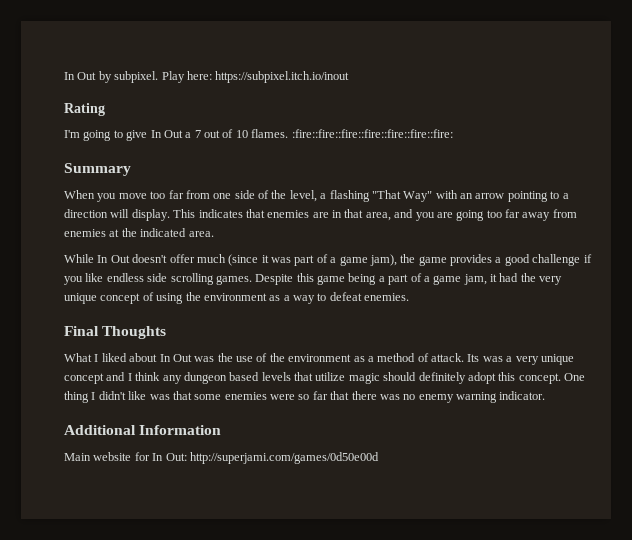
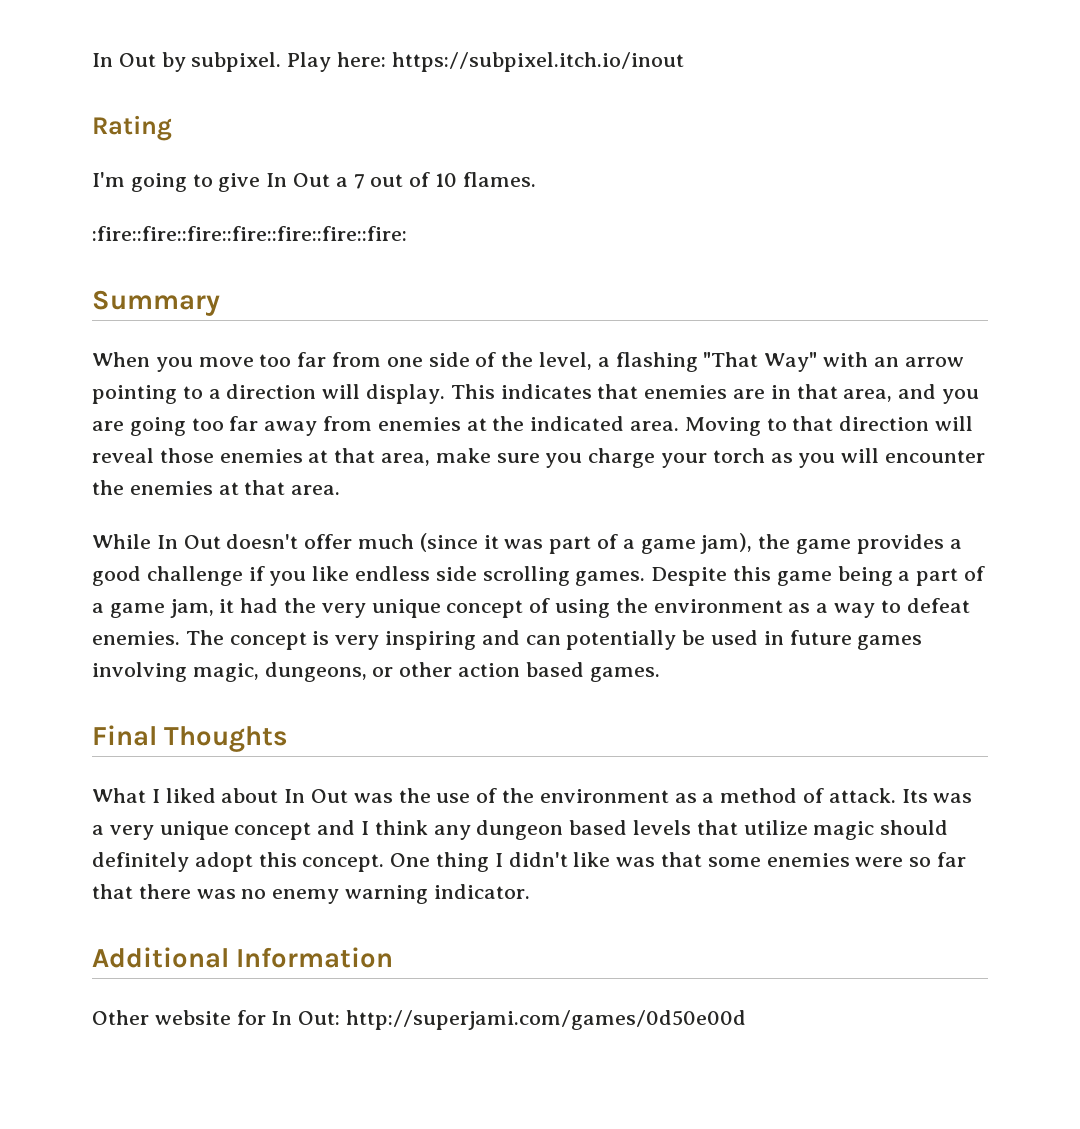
- I'm going to give In Out a 7 out of 10 flames. :fire::fire::fire::fire::fire::fire::fire:
+ I'm going to give In Out a 7 out of 10 flames.
+ :fire::fire::fire::fire::fire::fire::fire:
+ Moving to that direction will reveal those enemies at that area, make sure you charge your torch as you will encounter the enemies at that area.
+ The concept is very inspiring and can potentially be used in future games involving magic, dungeons, or other action based games.
- Main website for In Out: http://superjami.com/games/0d50e00d
+ Other website for In Out: http://superjami.com/games/0d50e00d

